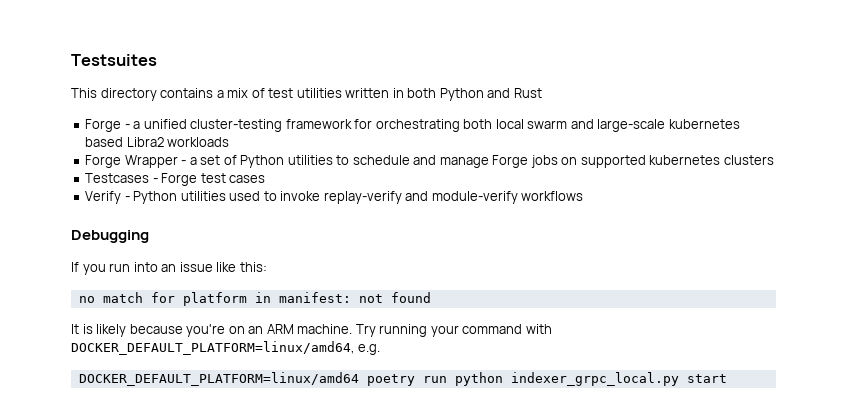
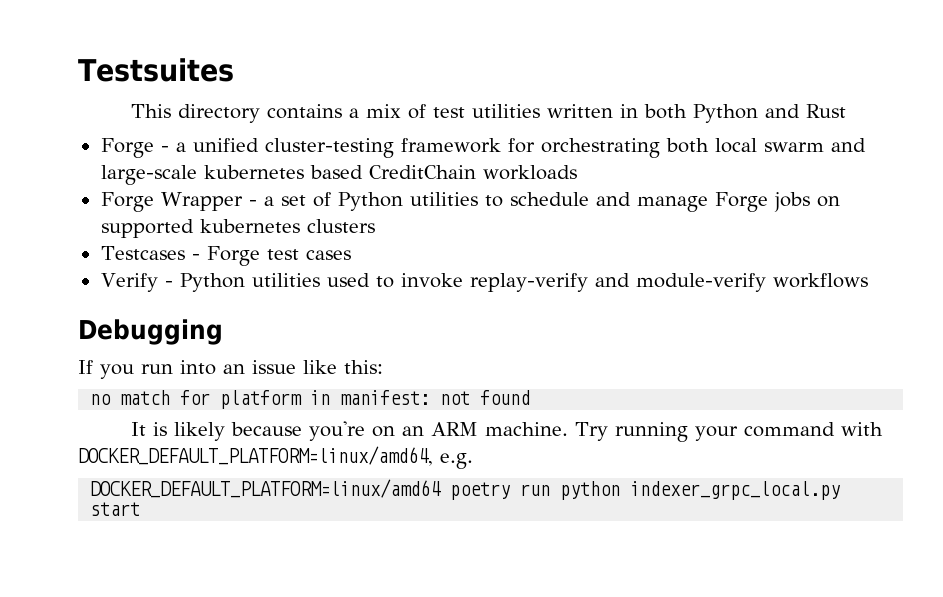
- Forge - a unified cluster-testing framework for orchestrating both local swarm and large-scale kubernetes based Libra2 workloads
+ Forge - a unified cluster-testing framework for orchestrating both local swarm and large-scale kubernetes based CreditChain workloads

